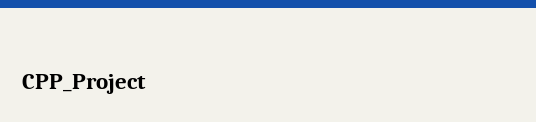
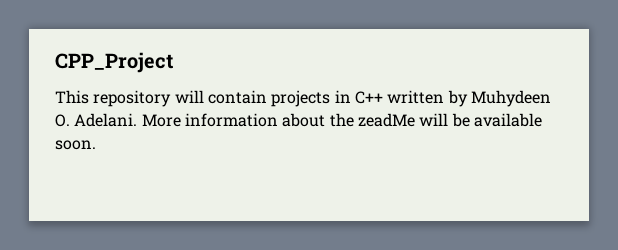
+ This repository will contain projects in C++ written by Muhydeen O. Adelani. More information about the zeadMe will be available soon.

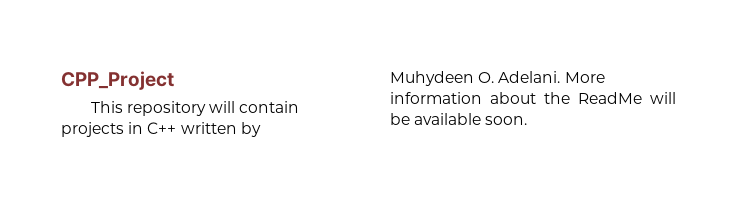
- More information about the zeadMe will be available soon.
+ More information about the ReadMe will be available soon.

